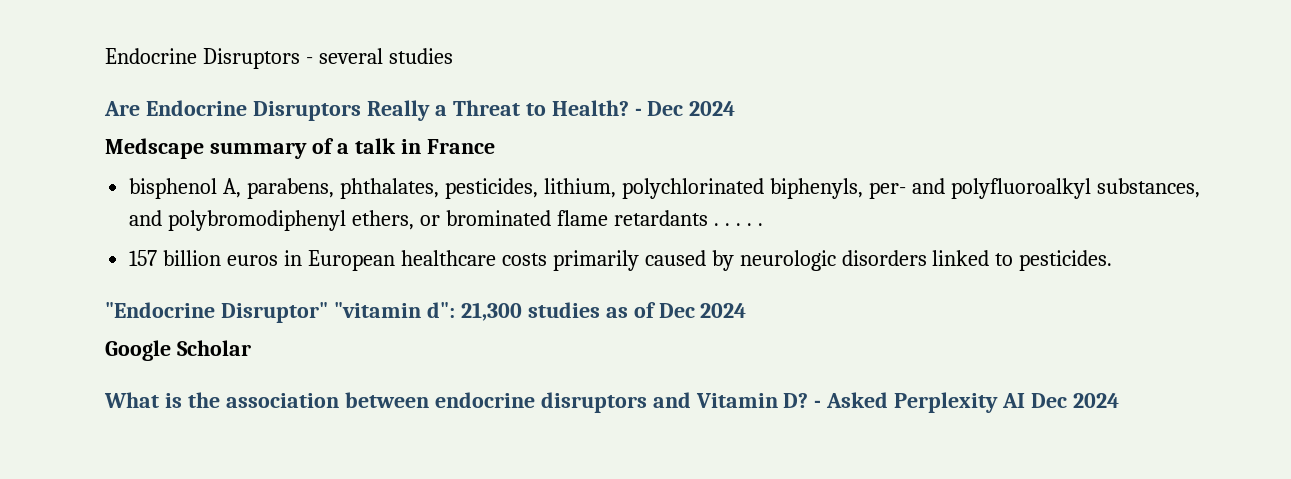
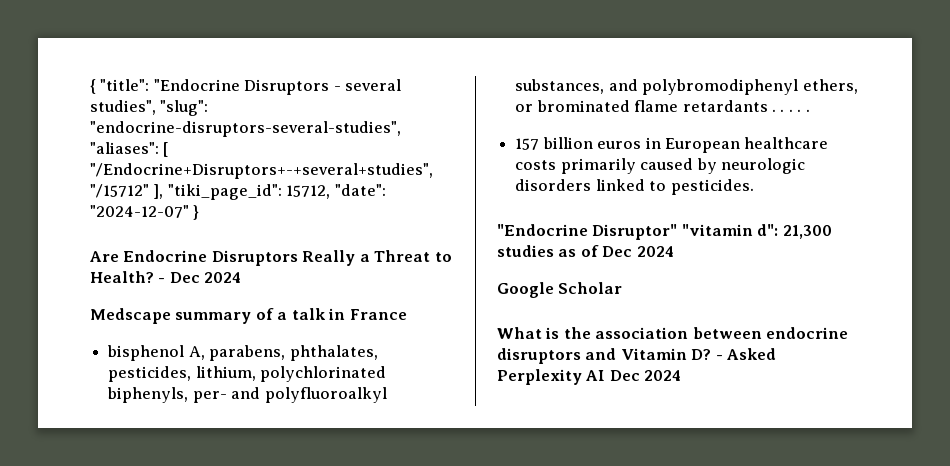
- Endocrine Disruptors - several studies
+ { "title": "Endocrine Disruptors - several studies", "slug": "endocrine-disruptors-several-studies", "aliases": [ "/Endocrine+Disruptors+-+several+studies", "/15712" ], "tiki_page_id": 15712, "date": "2024-12-07" }

